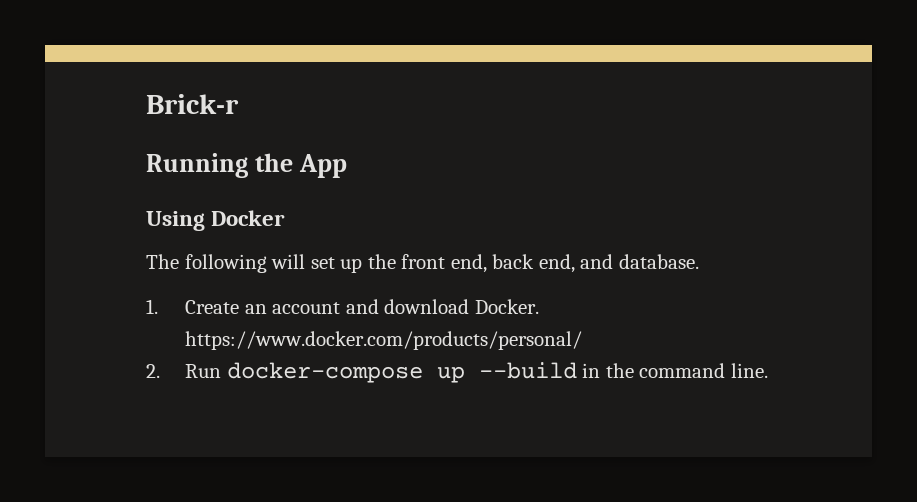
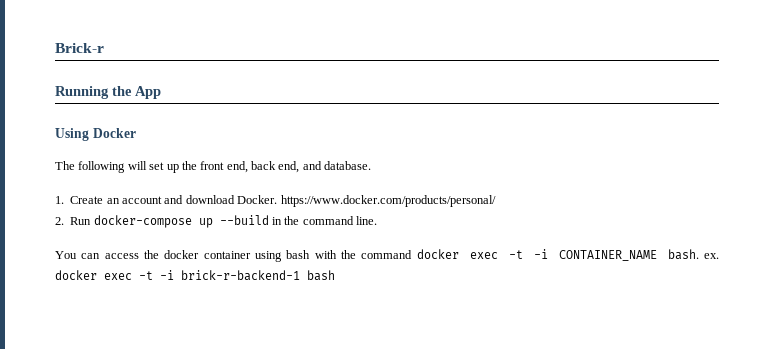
+ You can access the docker container using bash with the command docker exec -t -i CONTAINER_NAME bash. ex. docker exec -t -i brick-r-backend-1 bash

